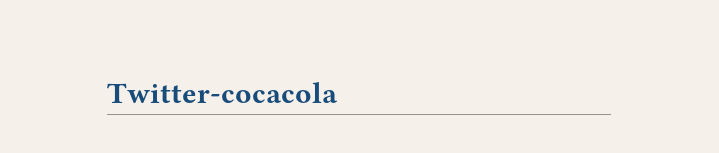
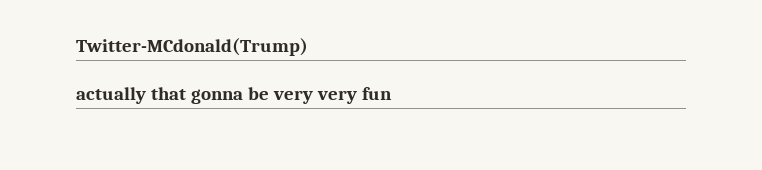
- Twitter-cocacola
+ Twitter-MCdonald(Trump)
+ actually that gonna be very very fun

